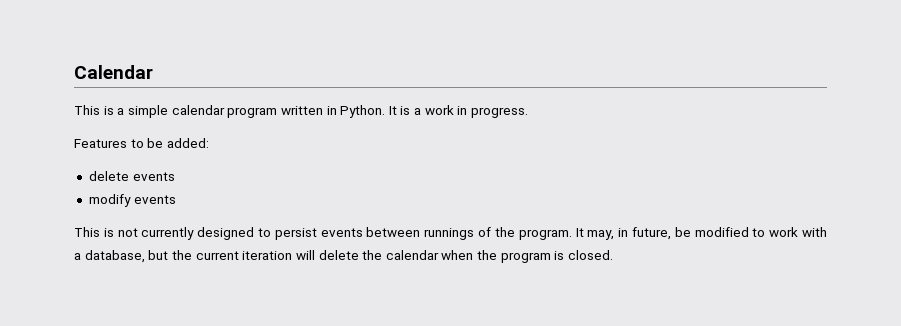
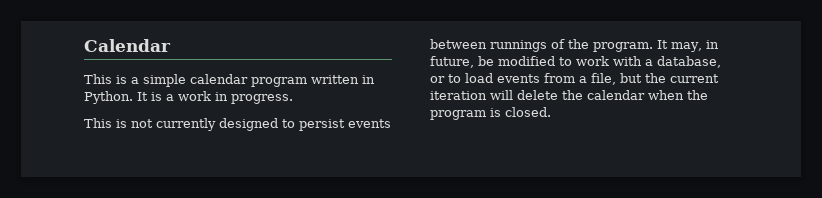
- Features to be added:
- delete events
- modify events
- It may, in future, be modified to work with a database, but the current iteration will delete the calendar when the program is closed.
+ It may, in future, be modified to work with a database, or to load events from a file, but the current iteration will delete the calendar when the program is closed.

